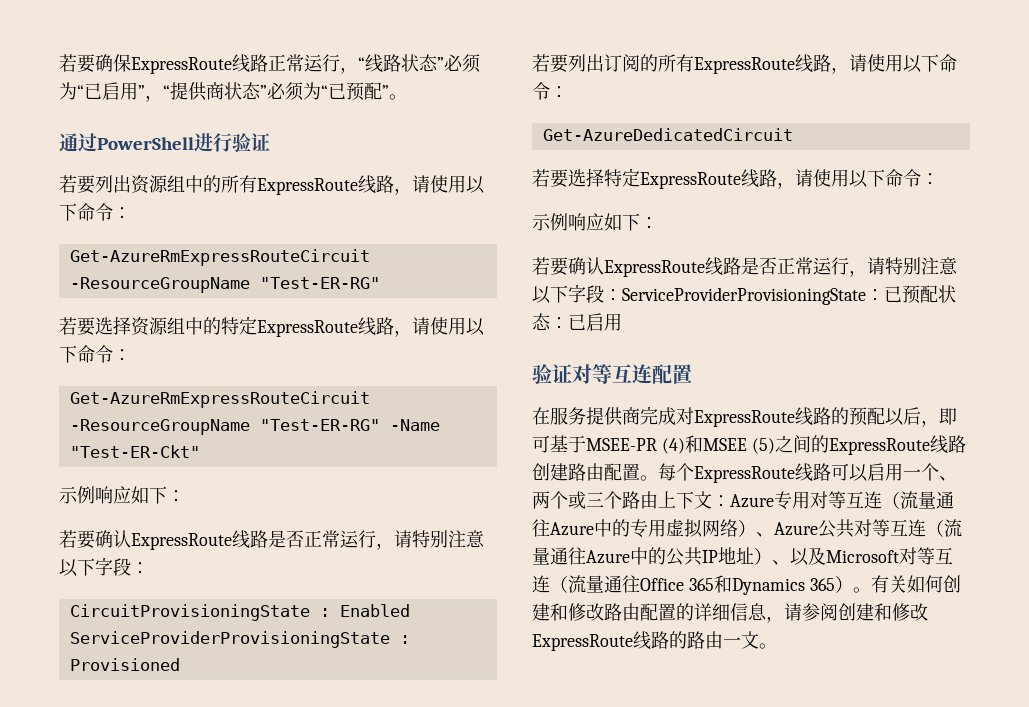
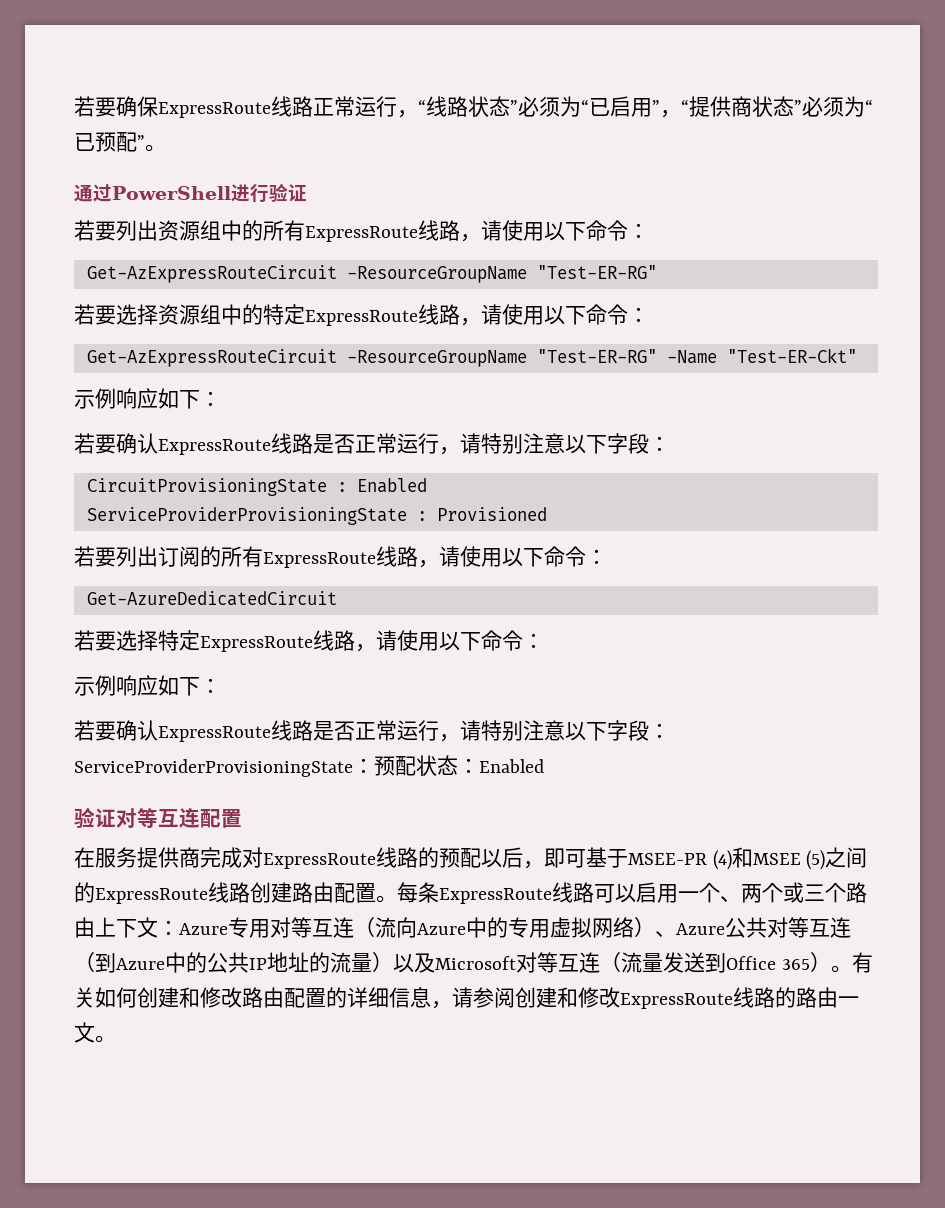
  若要列出资源组中的所有ExpressRoute线路，请使用以下命令：
- Get-AzureRmExpressRouteCircuit -ResourceGroupName "Test-ER-RG"
+ Get-AzExpressRouteCircuit -ResourceGroupName "Test-ER-RG"
- Get-AzureRmExpressRouteCircuit -ResourceGroupName "Test-ER-RG" -Name "Test-ER-Ckt"
+ Get-AzExpressRouteCircuit -ResourceGroupName "Test-ER-RG" -Name "Test-ER-Ckt"
- 若要确认ExpressRoute线路是否正常运行，请特别注意以下字段：ServiceProviderProvisioningState：已预配状态：已启用
+ 若要确认ExpressRoute线路是否正常运行，请特别注意以下字段：ServiceProviderProvisioningState：预配状态：Enabled
- 每个ExpressRoute线路可以启用一个、两个或三个路由上下文：Azure专用对等互连（流量通往Azure中的专用虚拟网络）、Azure公共对等互连（流量通往Azure中的公共IP地址）、以及Microsoft对等互连（流量通往Office 365和Dynamics 365）。
+ 每条ExpressRoute线路可以启用一个、两个或三个路由上下文：Azure专用对等互连（流向Azure中的专用虚拟网络）、Azure公共对等互连（到Azure中的公共IP地址的流量）以及Microsoft对等互连（流量发送到Office 365）。

